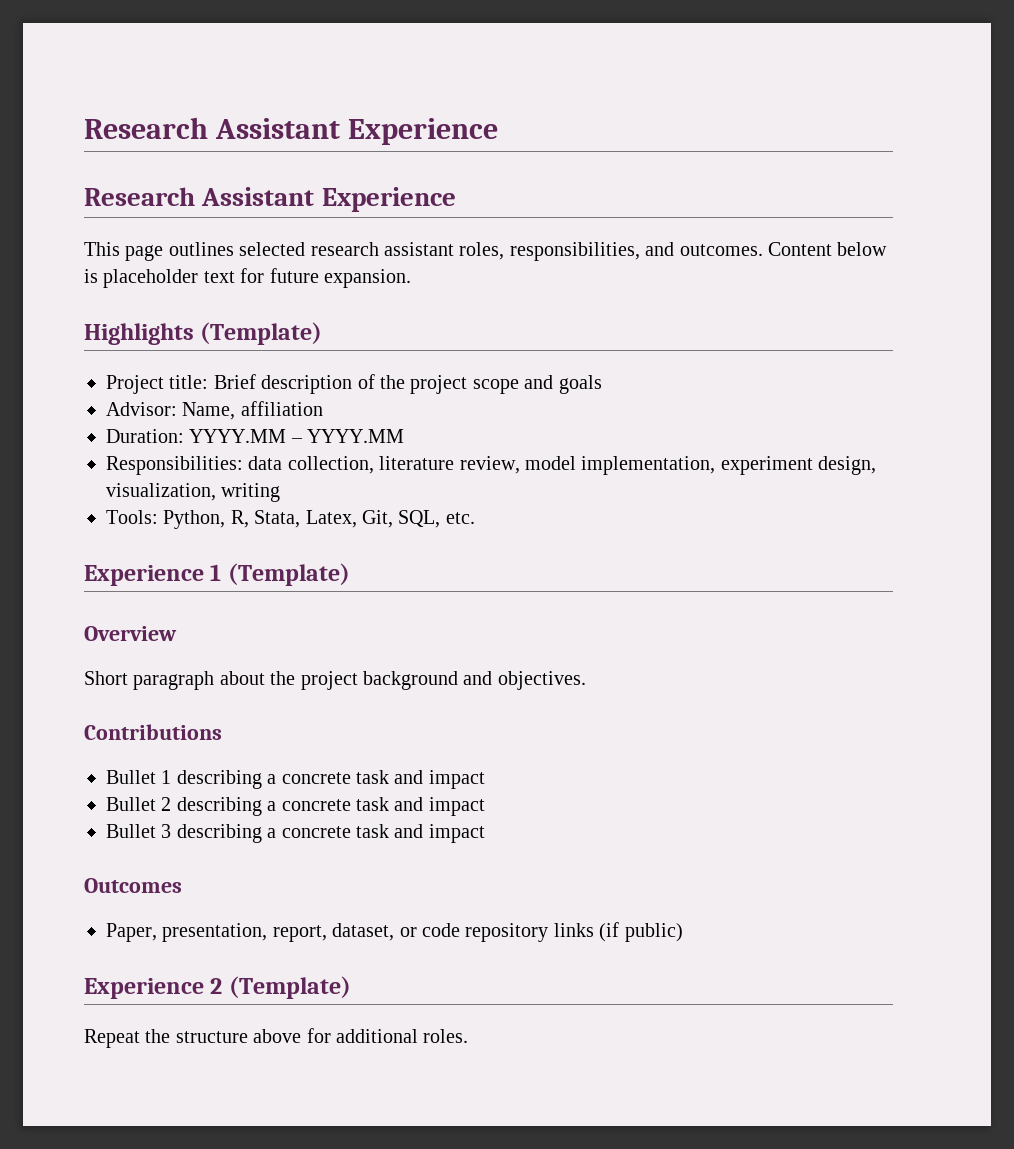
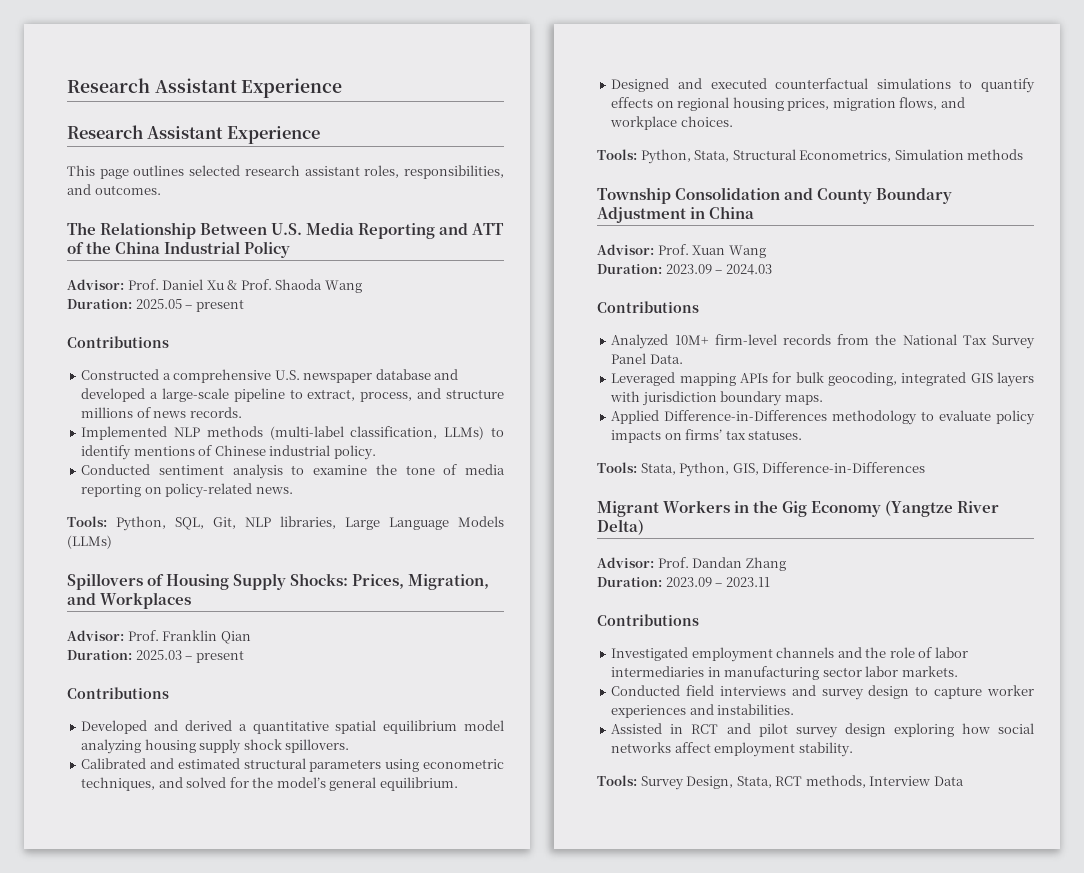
- This page outlines selected research assistant roles, responsibilities, and outcomes. Content below is placeholder text for future expansion.
- Highlights (Template)
- Project title: Brief description of the project scope and goals
- Advisor: Name, affiliation
- Duration: YYYY.MM – YYYY.MM
- Responsibilities: data collection, literature review, model implementation, experiment design, visualization, writing
- Tools: Python, R, Stata, Latex, Git, SQL, etc.
- Experience 1 (Template)
- Overview
- Short paragraph about the project background and objectives.
+ This page outlines selected research assistant roles, responsibilities, and outcomes.
+ The Relationship Between U.S. Media Reporting and ATT of the China Industrial Policy
+ Advisor: Prof. Daniel Xu & Prof. Shaoda Wang
+ Duration: 2025.05 – present
  Contributions
- Bullet 1 describing a concrete task and impact
- Bullet 2 describing a concrete task and impact
- Bullet 3 describing a concrete task and impact
- Outcomes
- Paper, presentation, report, dataset, or code repository links (if public)
- Experience 2 (Template)
- Repeat the structure above for additional roles.
+ Constructed a comprehensive U.S. newspaper database and developed a large-scale pipeline to extract, process, and structure millions of news records.
+ Implemented NLP methods (multi-label classification, LLMs) to identify mentions of Chinese industrial policy.
+ Conducted sentiment analysis to examine the tone of media reporting on policy-related news.
+ Tools: Python, SQL, Git, NLP libraries, Large Language Models (LLMs)
+ Spillovers of Housing Supply Shocks: Prices, Migration, and Workplaces
+ Advisor: Prof. Franklin Qian
+ Duration: 2025.03 – present
+ Contributions
+ Developed and derived a quantitative spatial equilibrium model analyzing housing supply shock spillovers.
+ Calibrated and estimated structural parameters using econometric techniques, and solved for the model’s general equilibrium.
+ Designed and executed counterfactual simulations to quantify effects on regional housing prices, migration flows, and workplace choices.
+ Tools: Python, Stata, Structural Econometrics, Simulation methods
+ Township Consolidation and County Boundary Adjustment in China
+ Advisor: Prof. Xuan Wang
+ Duration: 2023.09 – 2024.03
+ Contributions
+ Analyzed 10M+ firm-level records from the National Tax Survey Panel Data.
+ Leveraged mapping APIs for bulk geocoding, integrated GIS layers with jurisdiction boundary maps.
+ Applied Difference-in-Differences methodology to evaluate policy impacts on firms’ tax statuses.
+ Tools: Stata, Python, GIS, Difference-in-Differences
+ Migrant Workers in the Gig Economy (Yangtze River Delta)
+ Advisor: Prof. Dandan Zhang
+ Duration: 2023.09 – 2023.11
+ Contributions
+ Investigated employment channels and the role of labor intermediaries in manufacturing sector labor markets.
+ Conducted field interviews and survey design to capture worker experiences and instabilities.
+ Assisted in RCT and pilot survey design exploring how social networks affect employment stability.
+ Tools: Survey Design, Stata, RCT methods, Interview Data

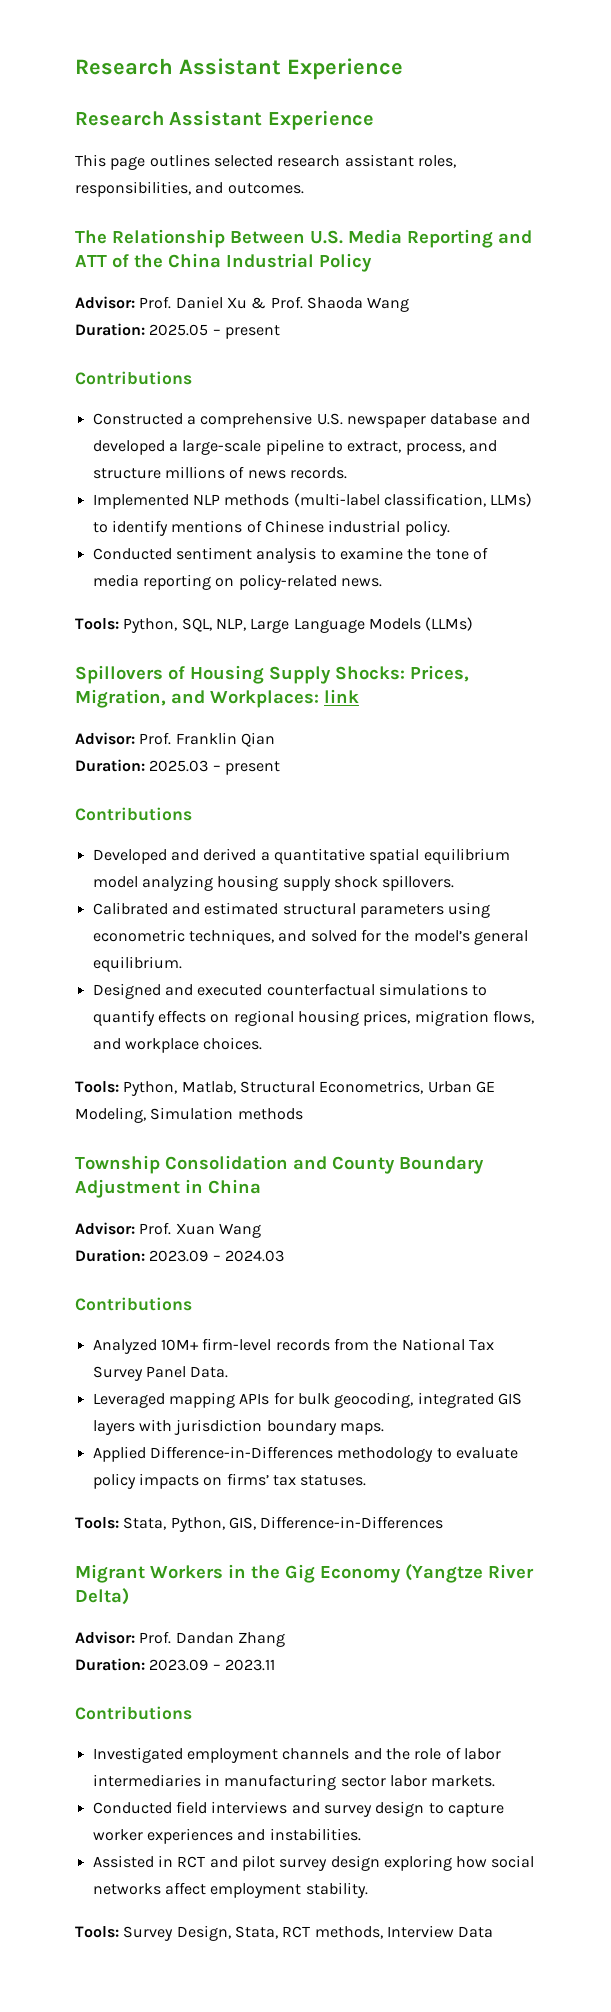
- Tools: Python, SQL, Git, NLP libraries, Large Language Models (LLMs)
+ Tools: Python, SQL, NLP, Large Language Models (LLMs)
- Spillovers of Housing Supply Shocks: Prices, Migration, and Workplaces
+ Spillovers of Housing Supply Shocks: Prices, Migration, and Workplaces: link
- Tools: Python, Stata, Structural Econometrics, Simulation methods
+ Tools: Python, Matlab, Structural Econometrics, Urban GE Modeling, Simulation methods

